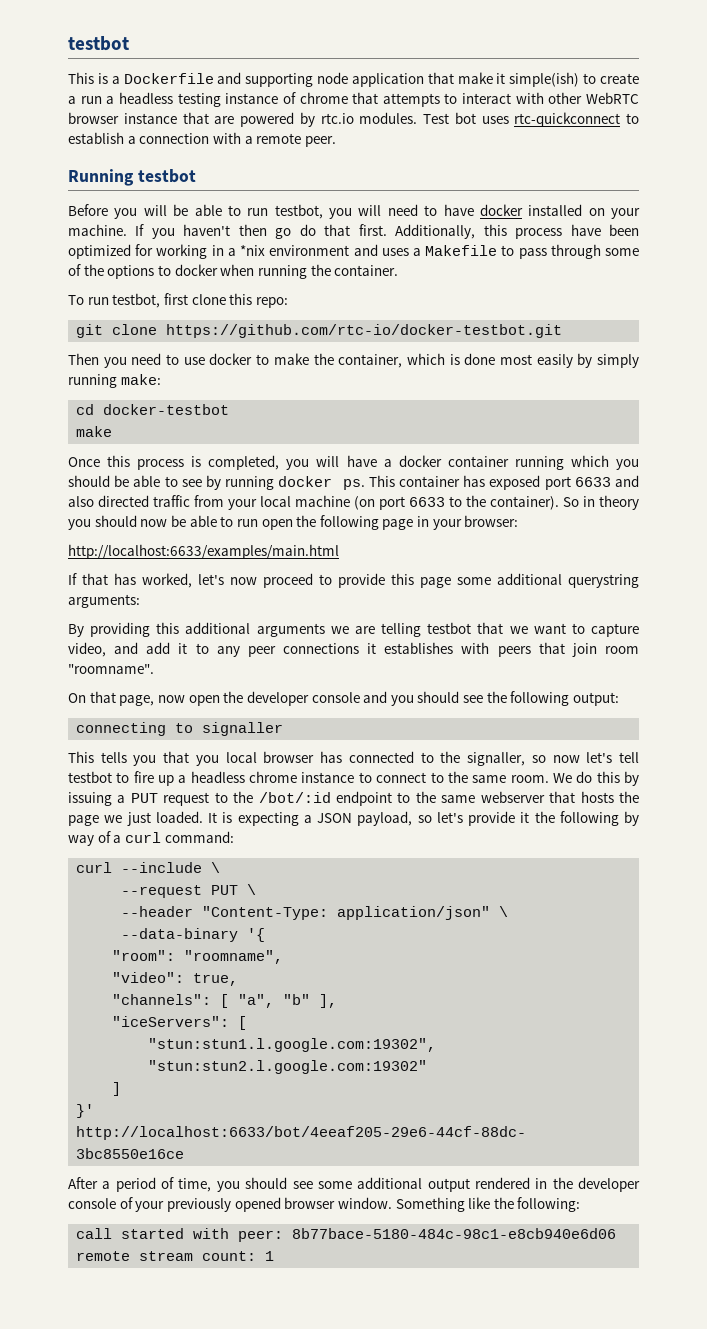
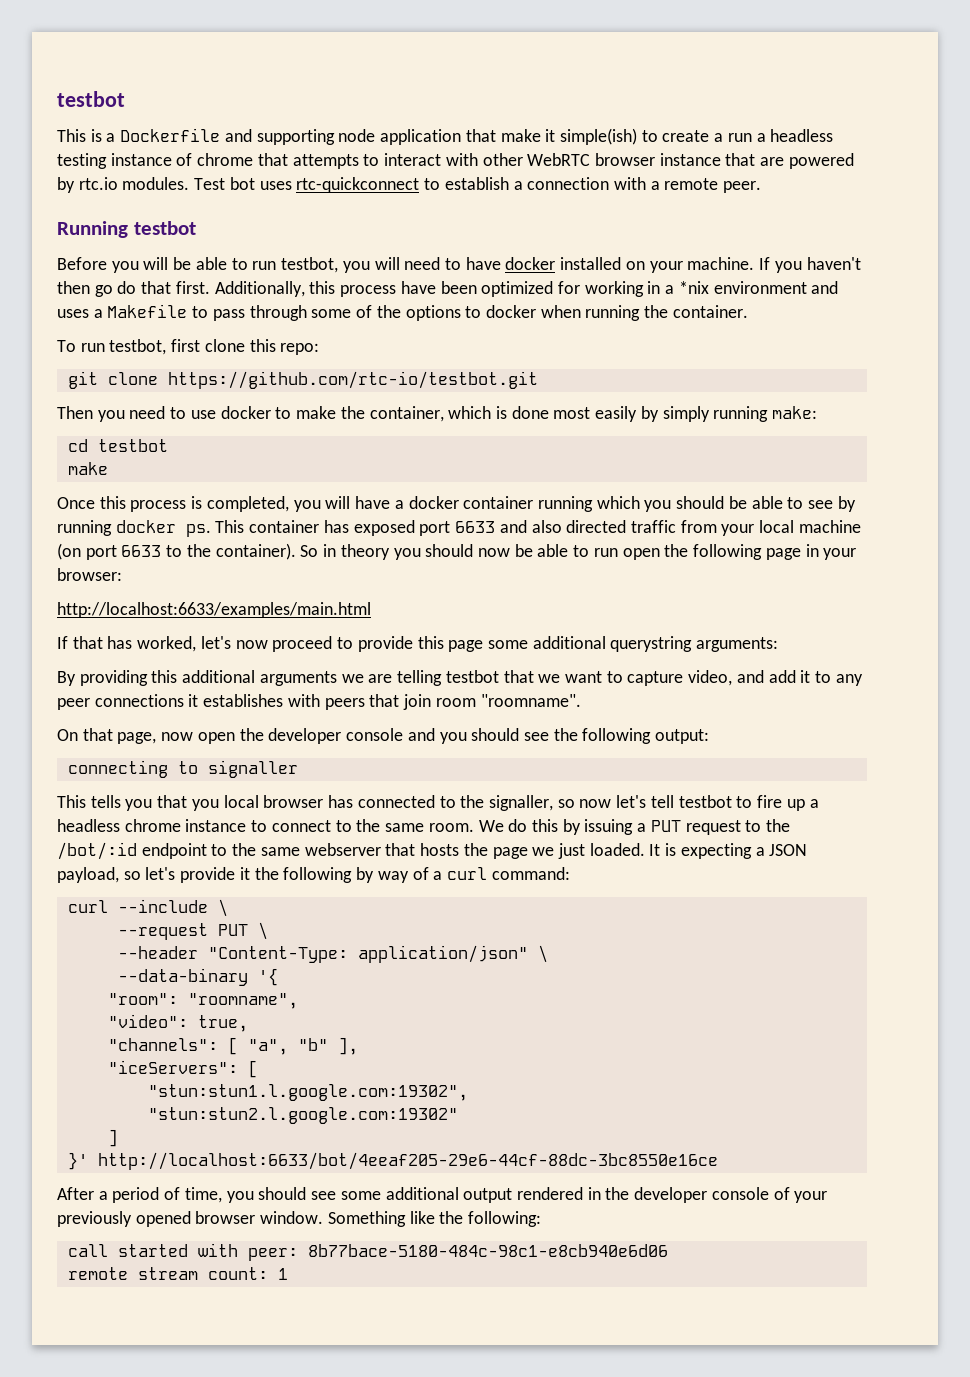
- git clone https://github.com/rtc-io/docker-testbot.git
+ git clone https://github.com/rtc-io/testbot.git
- cd docker-testbot
+ cd testbot

